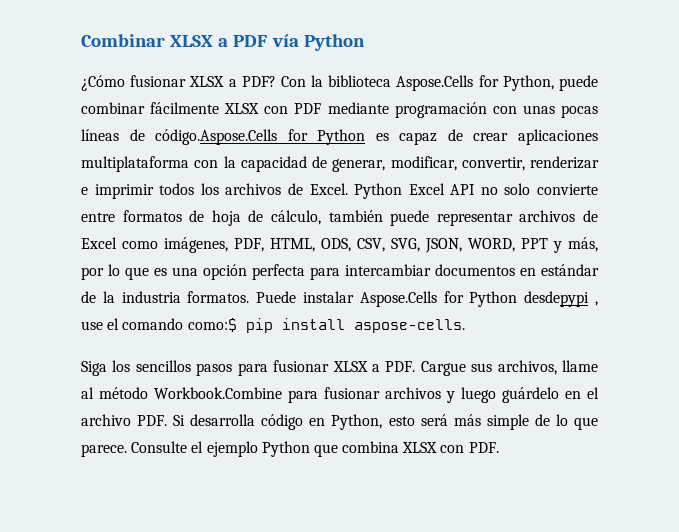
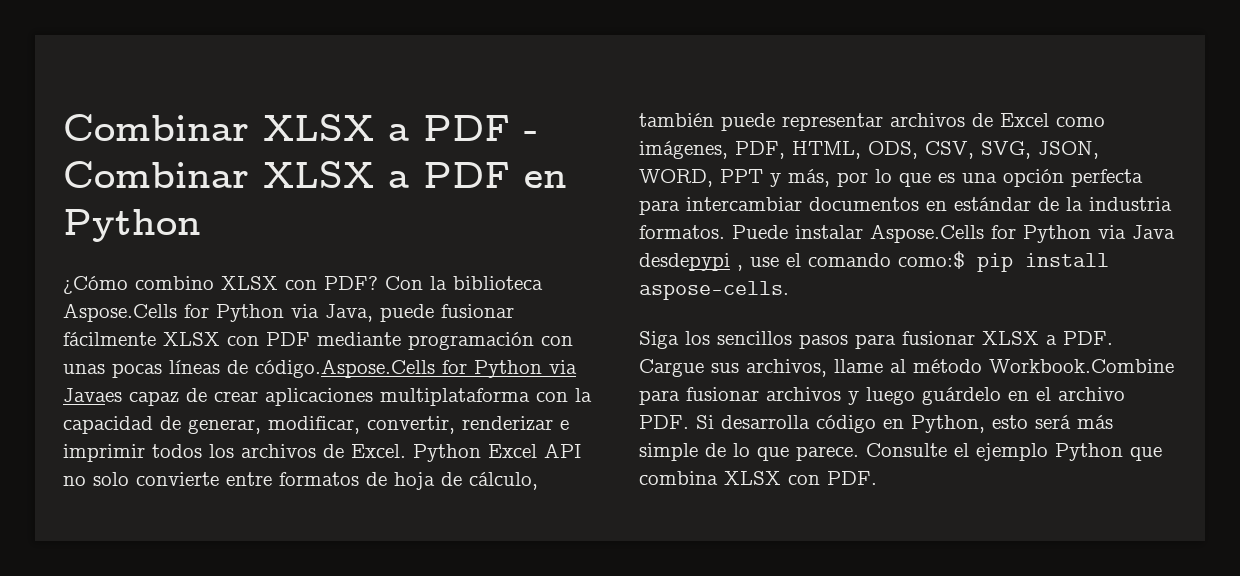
- Combinar XLSX a PDF vía Python
+ Combinar XLSX a PDF - Combinar XLSX a PDF en Python
- ¿Cómo fusionar XLSX a PDF?
+ ¿Cómo combino XLSX con PDF?
- Con la biblioteca Aspose.Cells for Python, puede combinar fácilmente XLSX con PDF mediante programación con unas pocas líneas de código.Aspose.Cells for Python es capaz de crear aplicaciones multiplataforma con la capacidad de generar, modificar, convertir, renderizar e imprimir todos los archivos de Excel.
+ Con la biblioteca Aspose.Cells for Python via Java, puede fusionar fácilmente XLSX con PDF mediante programación con unas pocas líneas de código.Aspose.Cells for Python via Javaes capaz de crear aplicaciones multiplataforma con la capacidad de generar, modificar, convertir, renderizar e imprimir todos los archivos de Excel.
- Puede instalar Aspose.Cells for Python desdepypi , use el comando como:$ pip install aspose-cells.
+ Puede instalar Aspose.Cells for Python via Java desdepypi , use el comando como:$ pip install aspose-cells.

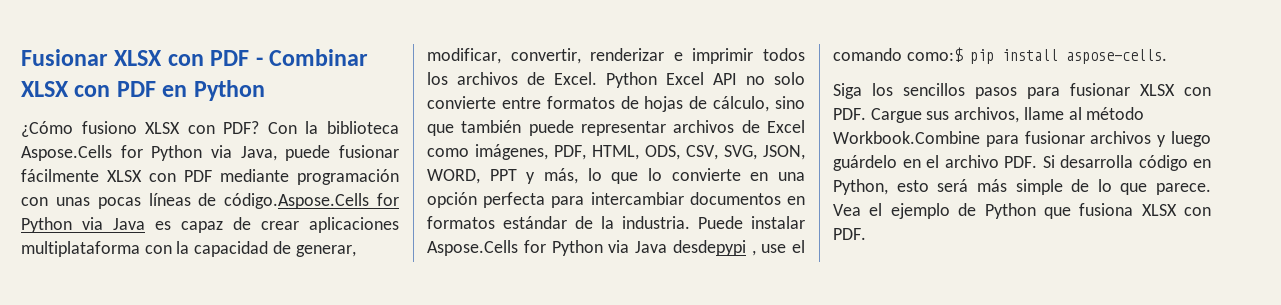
- Combinar XLSX a PDF - Combinar XLSX a PDF en Python
+ Fusionar XLSX con PDF - Combinar XLSX con PDF en Python
- ¿Cómo combino XLSX con PDF?
+ ¿Cómo fusiono XLSX con PDF?
- Con la biblioteca Aspose.Cells for Python via Java, puede fusionar fácilmente XLSX con PDF mediante programación con unas pocas líneas de código.Aspose.Cells for Python via Javaes capaz de crear aplicaciones multiplataforma con la capacidad de generar, modificar, convertir, renderizar e imprimir todos los archivos de Excel.
+ Con la biblioteca Aspose.Cells for Python via Java, puede fusionar fácilmente XLSX con PDF mediante programación con unas pocas líneas de código.Aspose.Cells for Python via Java es capaz de crear aplicaciones multiplataforma con la capacidad de generar, modificar, convertir, renderizar e imprimir todos los archivos de Excel.
- Python Excel API no solo convierte entre formatos de hoja de cálculo, también puede representar archivos de Excel como imágenes, PDF, HTML, ODS, CSV, SVG, JSON, WORD, PPT y más, por lo que es una opción perfecta para intercambiar documentos en estándar de la industria formatos.
+ Python Excel API no solo convierte entre formatos de hojas de cálculo, sino que también puede representar archivos de Excel como imágenes, PDF, HTML, ODS, CSV, SVG, JSON, WORD, PPT y más, lo que lo convierte en una opción perfecta para intercambiar documentos en formatos estándar de la industria.
- Siga los sencillos pasos para fusionar XLSX a PDF. Cargue sus archivos, llame al método Workbook.Combine para fusionar archivos y luego guárdelo en el archivo PDF. Si desarrolla código en Python, esto será más simple de lo que parece.
+ Siga los sencillos pasos para fusionar XLSX con PDF. Cargue sus archivos, llame al método Workbook.Combine para fusionar archivos y luego guárdelo en el archivo PDF. Si desarrolla código en Python, esto será más simple de lo que parece.
- Consulte el ejemplo Python que combina XLSX con PDF.
+ Vea el ejemplo de Python que fusiona XLSX con PDF.

